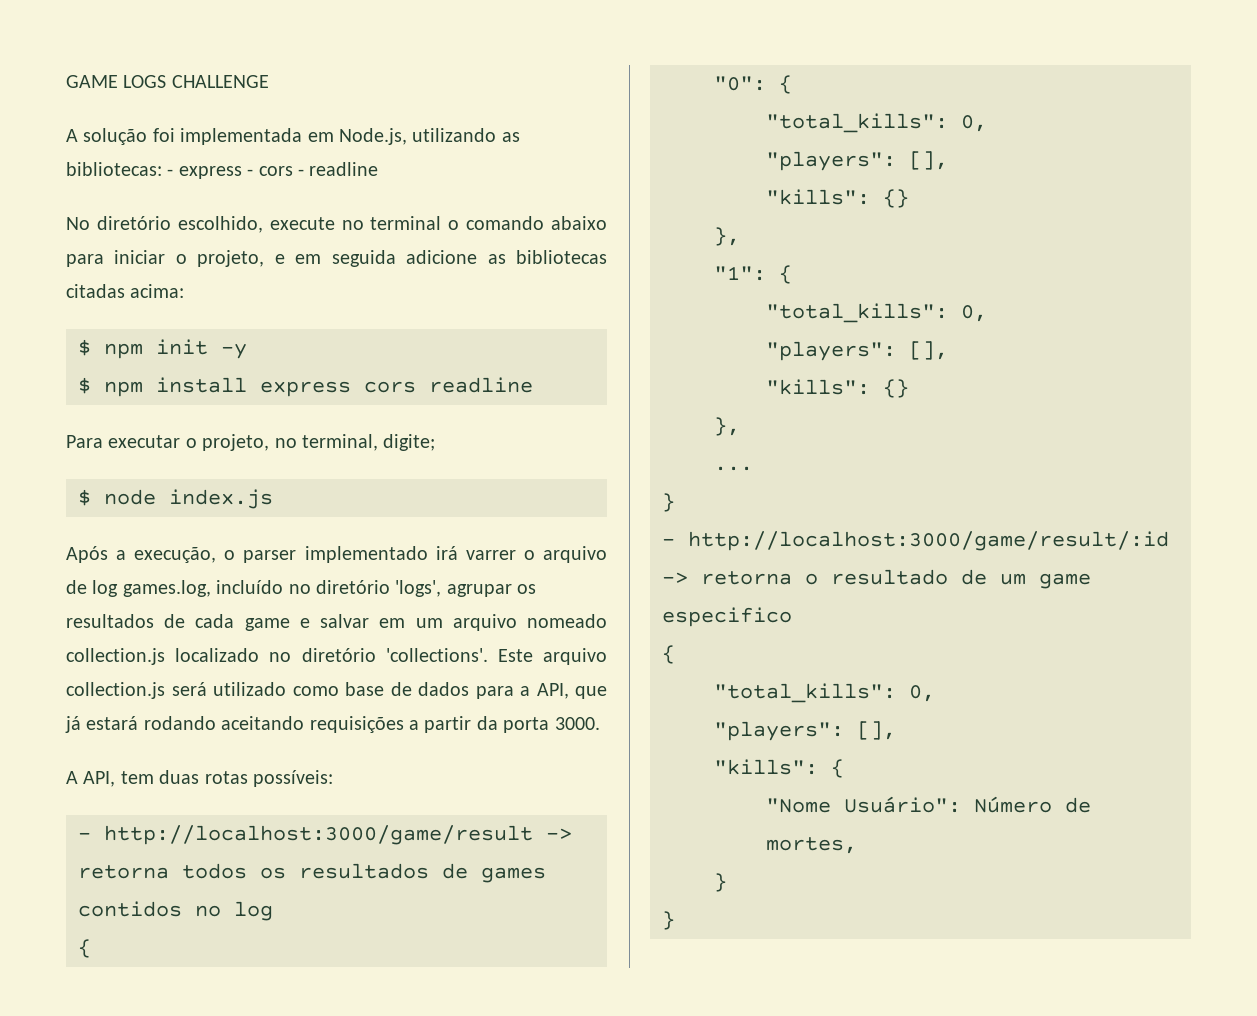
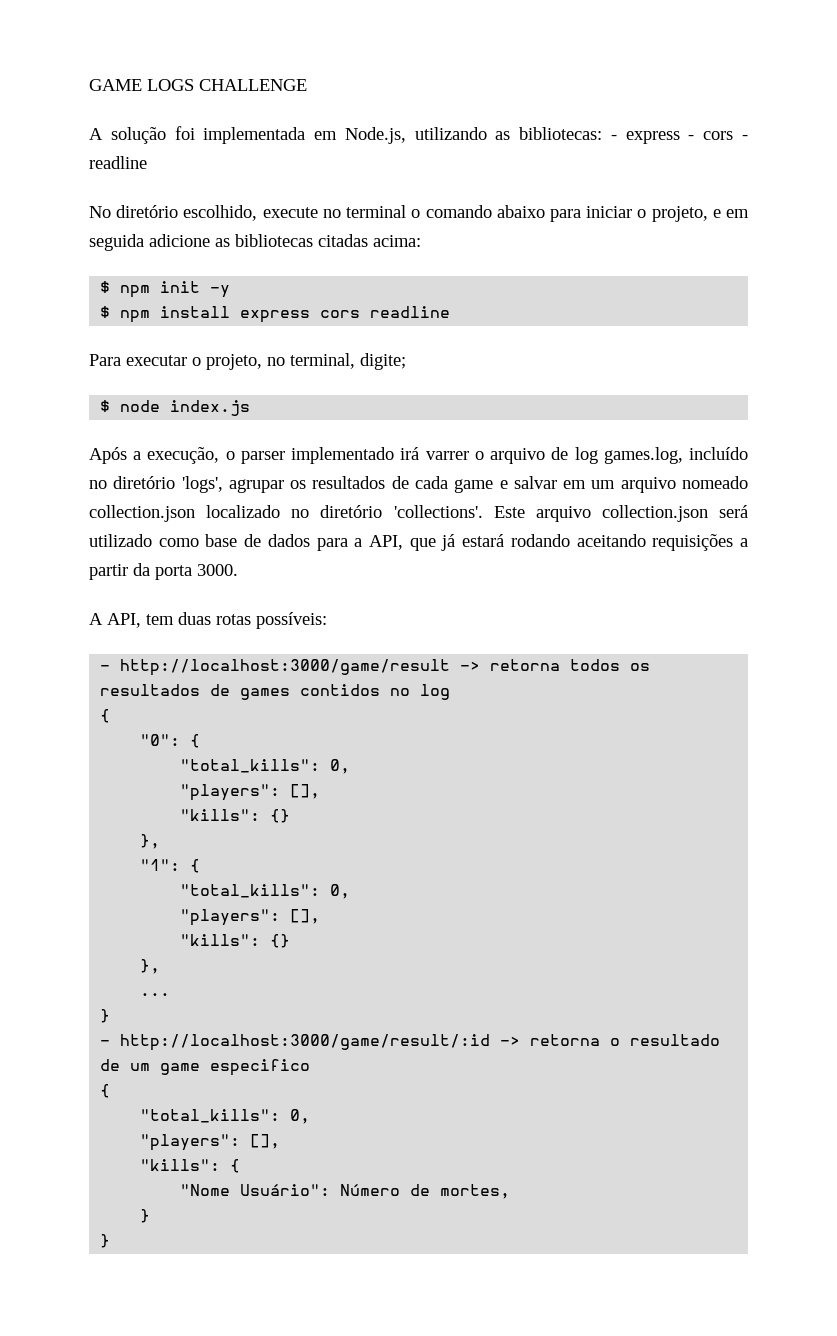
- Após a execução, o parser implementado irá varrer o arquivo de log games.log, incluído no diretório 'logs', agrupar os resultados de cada game e salvar em um arquivo nomeado collection.js localizado no diretório 'collections'.
+ Após a execução, o parser implementado irá varrer o arquivo de log games.log, incluído no diretório 'logs', agrupar os resultados de cada game e salvar em um arquivo nomeado collection.json localizado no diretório 'collections'.
- Este arquivo collection.js será utilizado como base de dados para a API, que já estará rodando aceitando requisições a partir da porta 3000.
+ Este arquivo collection.json será utilizado como base de dados para a API, que já estará rodando aceitando requisições a partir da porta 3000.

